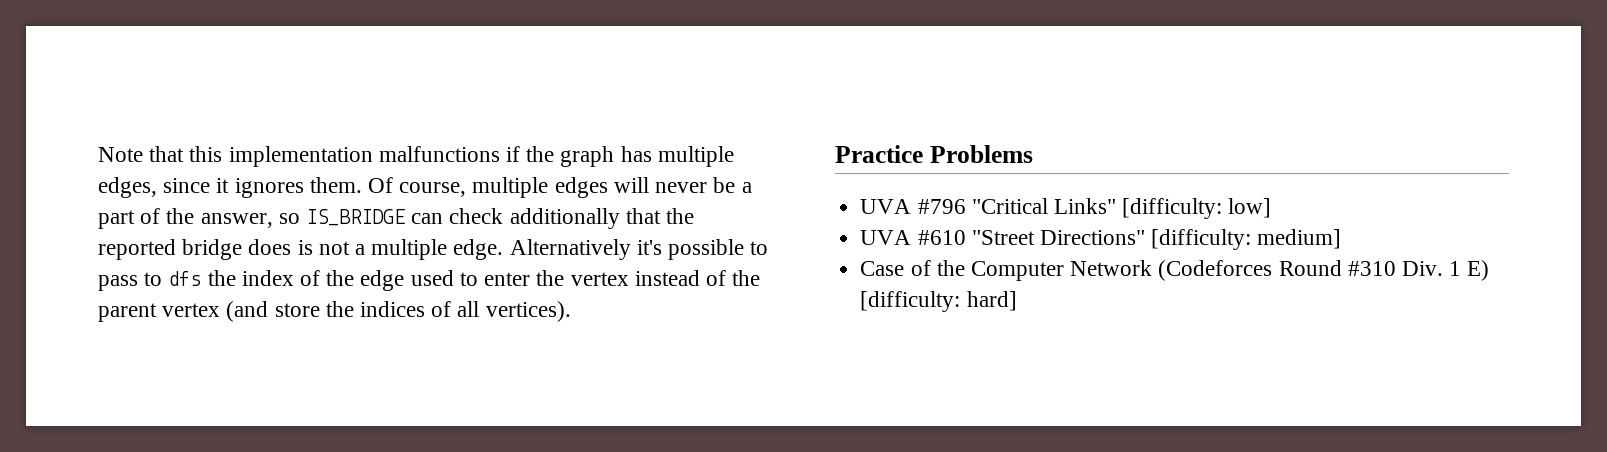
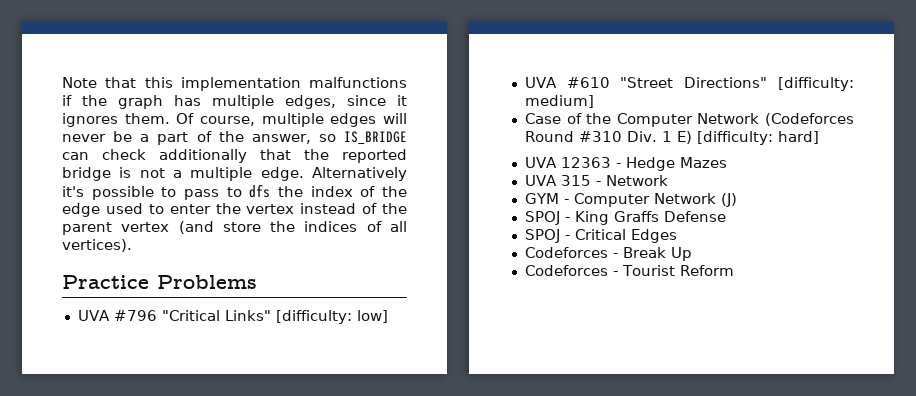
- Of course, multiple edges will never be a part of the answer, so IS_BRIDGE can check additionally that the reported bridge does is not a multiple edge.
+ Of course, multiple edges will never be a part of the answer, so IS_BRIDGE can check additionally that the reported bridge is not a multiple edge.
+ UVA 12363 - Hedge Mazes
+ UVA 315 - Network
+ GYM - Computer Network (J)
+ SPOJ - King Graffs Defense
+ SPOJ - Critical Edges
+ Codeforces - Break Up
+ Codeforces - Tourist Reform

